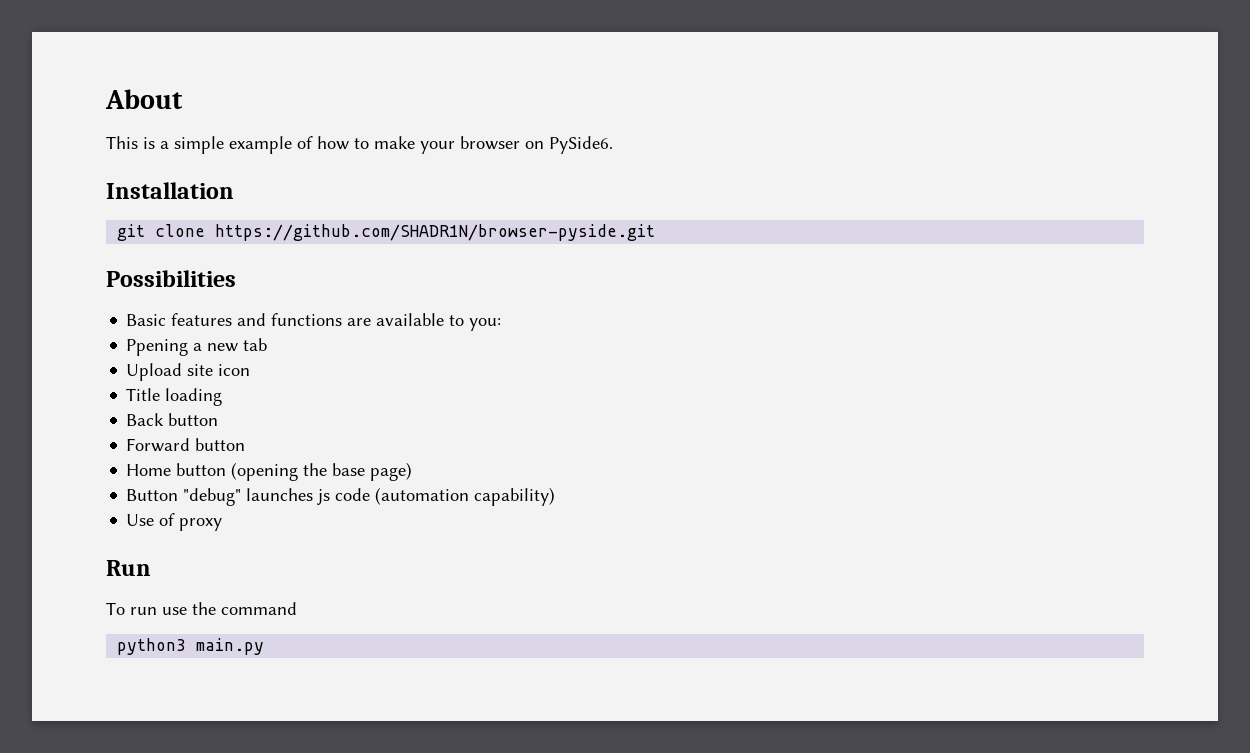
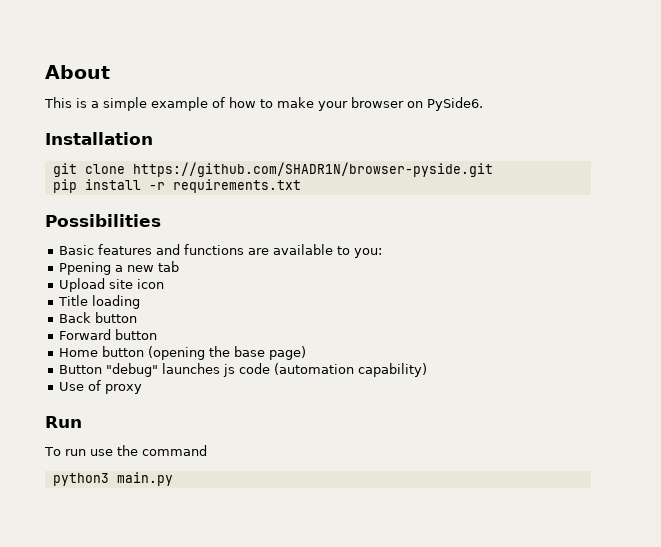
+ pip install -r requirements.txt

